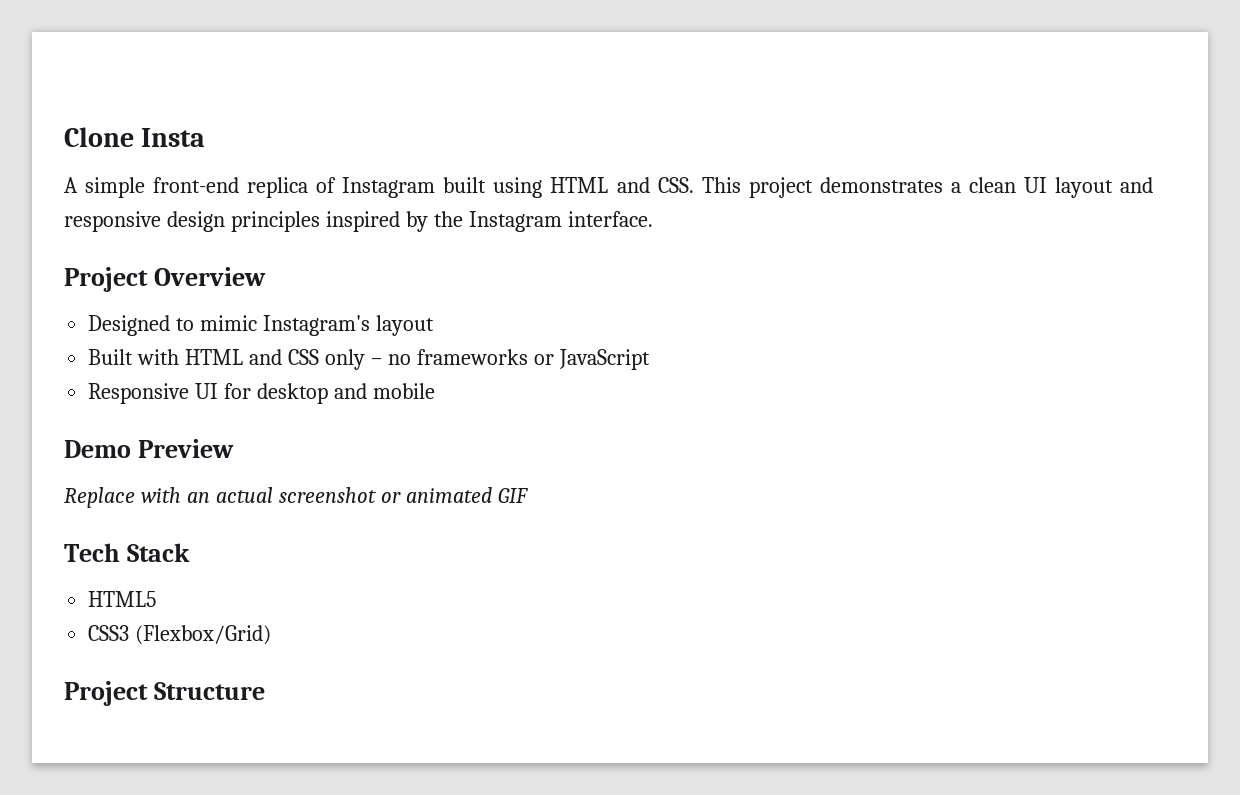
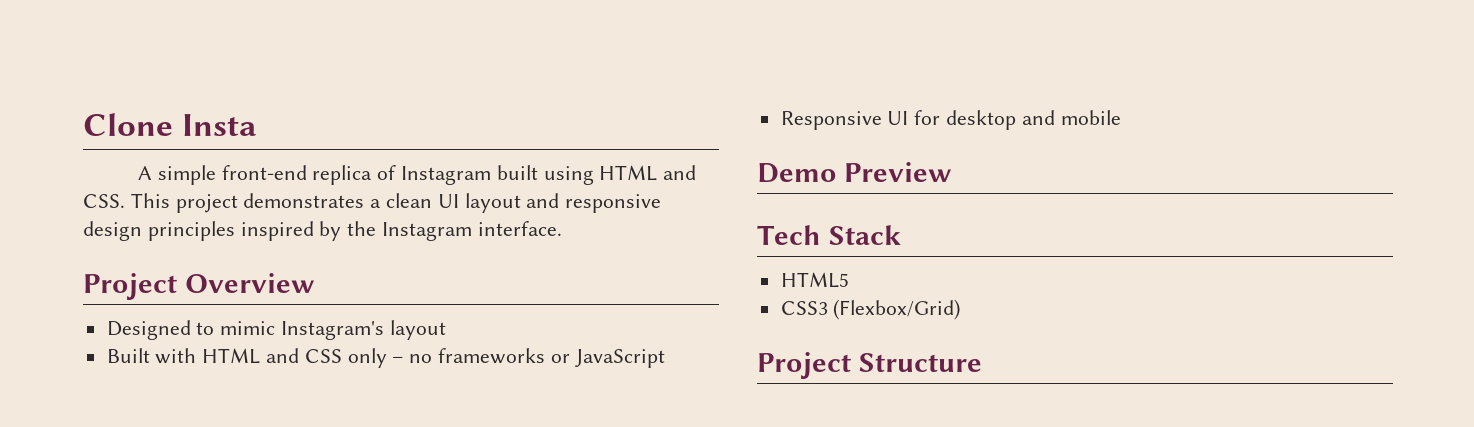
- Replace with an actual screenshot or animated GIF

